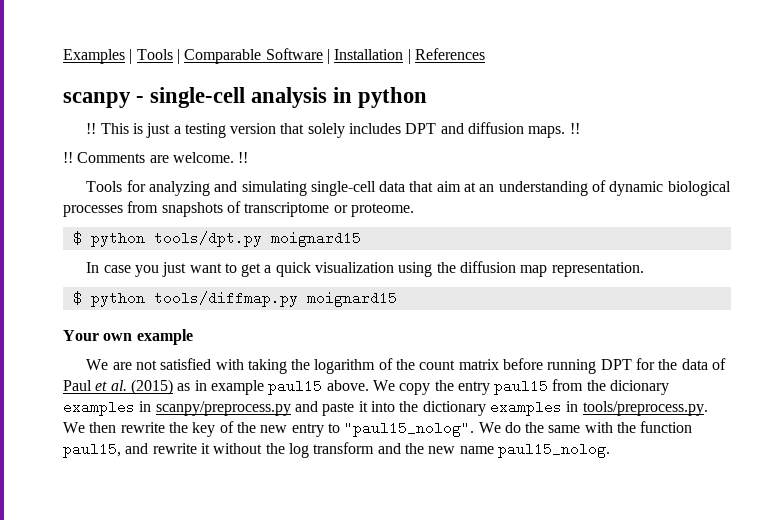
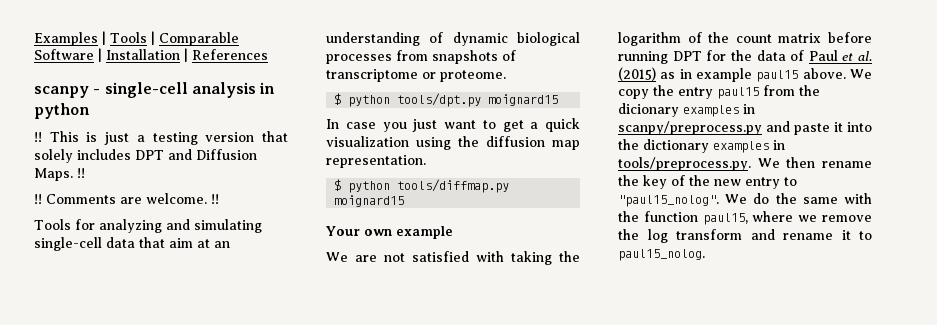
- This is just a testing version that solely includes DPT and diffusion maps.
+ This is just a testing version that solely includes DPT and Diffusion Maps.
- We copy the entry paul15 from the dicionary examples in scanpy/preprocess.py and paste it into the dictionary examples in tools/preprocess.py. We then rewrite the key of the new entry to "paul15_nolog".
+ We copy the entry paul15 from the dicionary examples in scanpy/preprocess.py and paste it into the dictionary examples in tools/preprocess.py. We then rename the key of the new entry to "paul15_nolog".
- We do the same with the function paul15, and rewrite it without the log transform and the new name paul15_nolog.
+ We do the same with the function paul15, where we remove the log transform and rename it to paul15_nolog.

